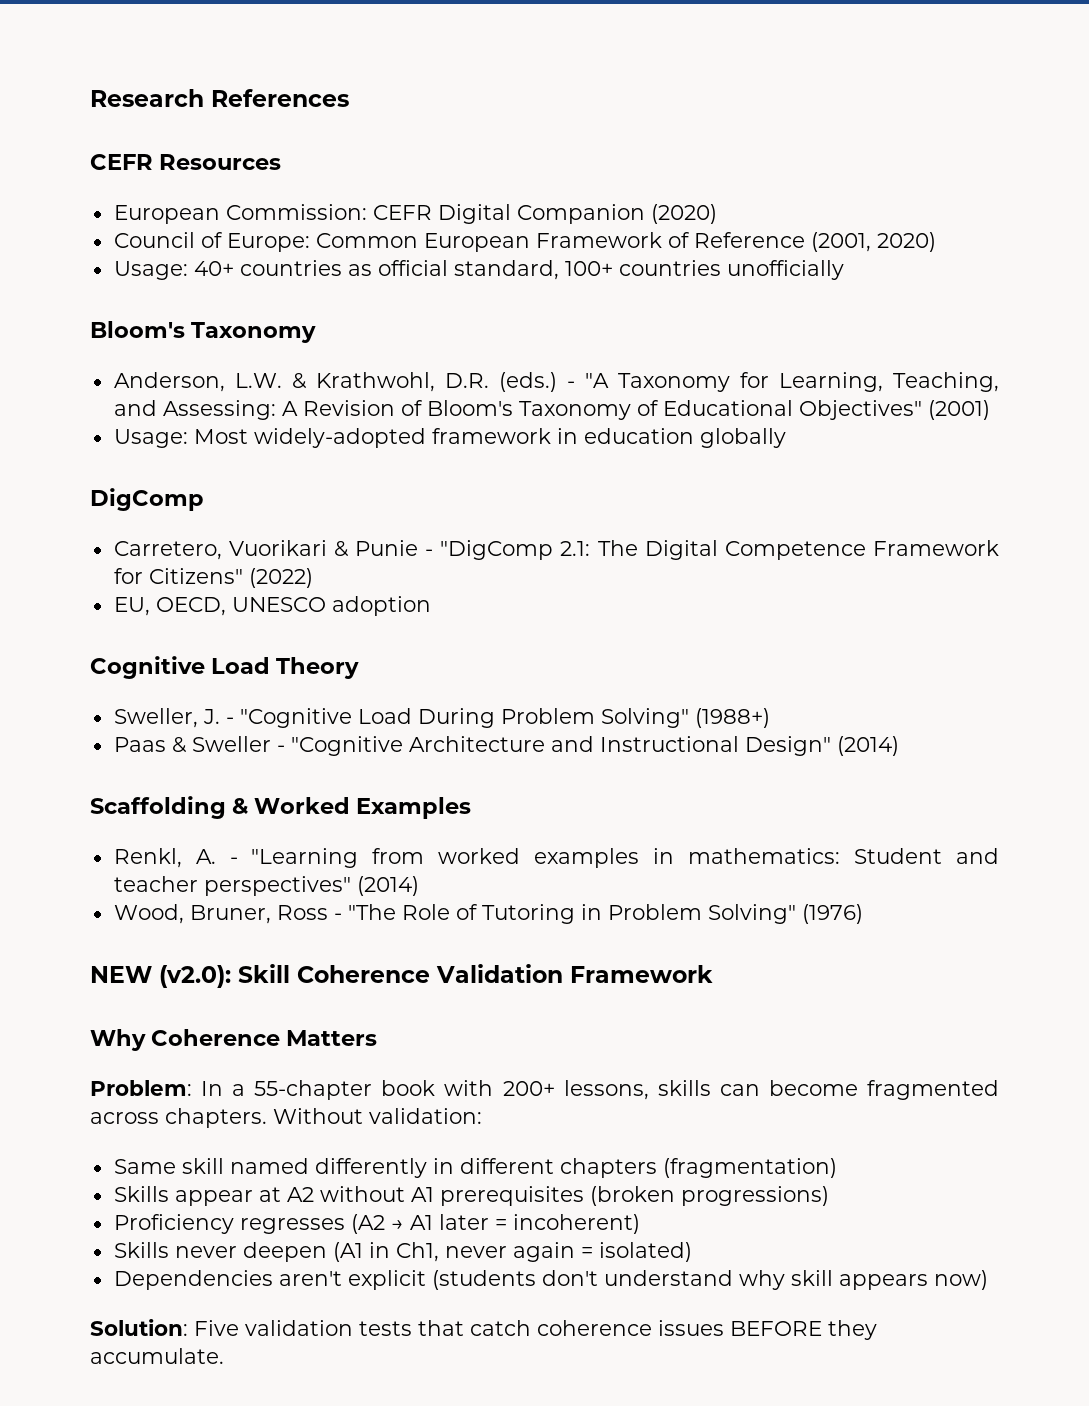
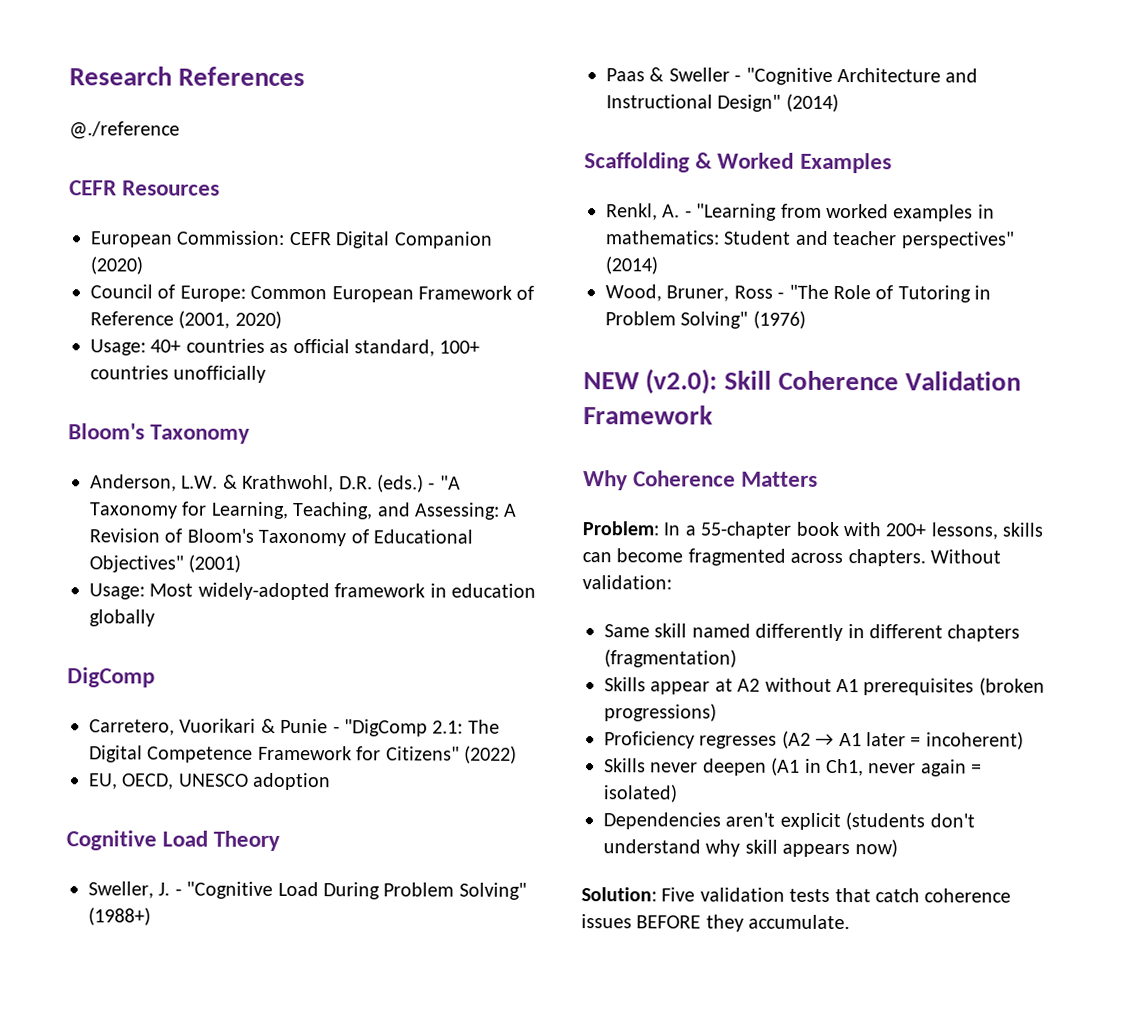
+ @./reference

